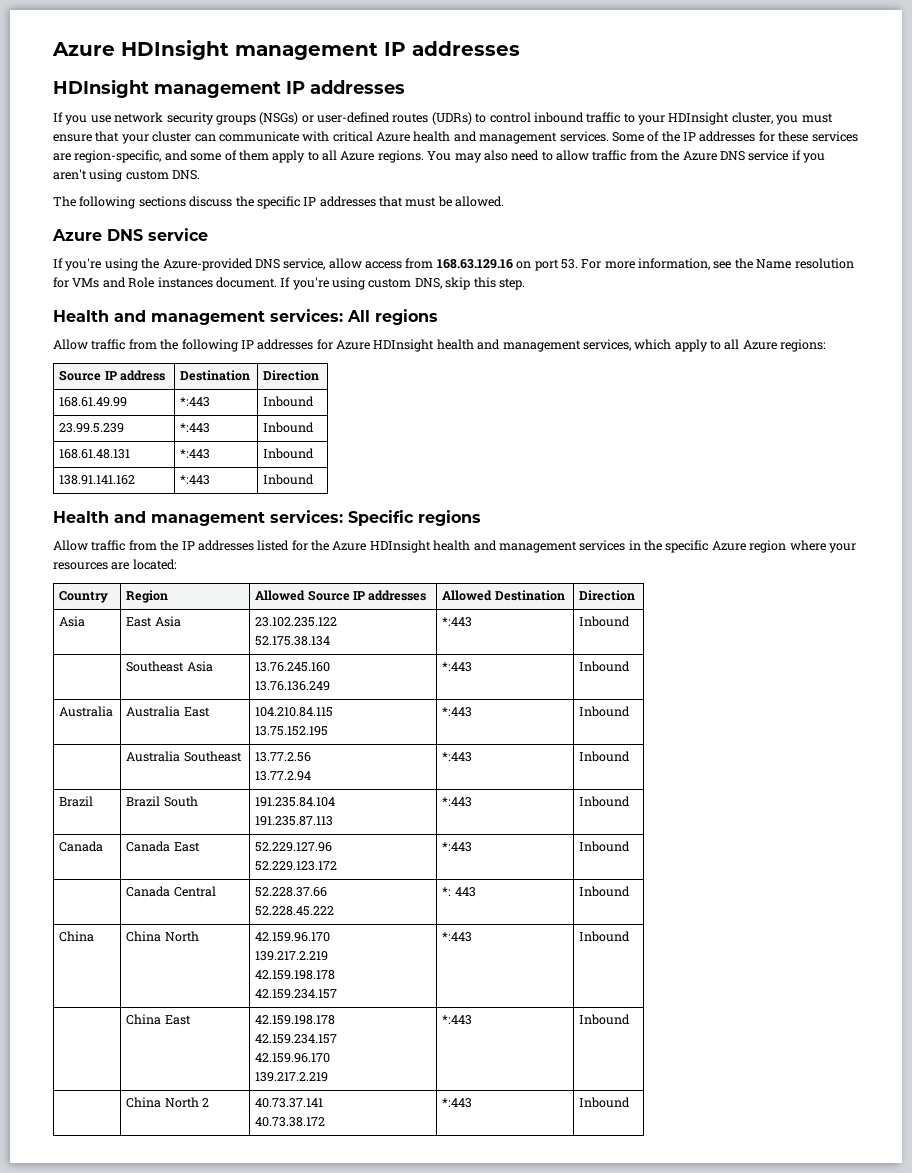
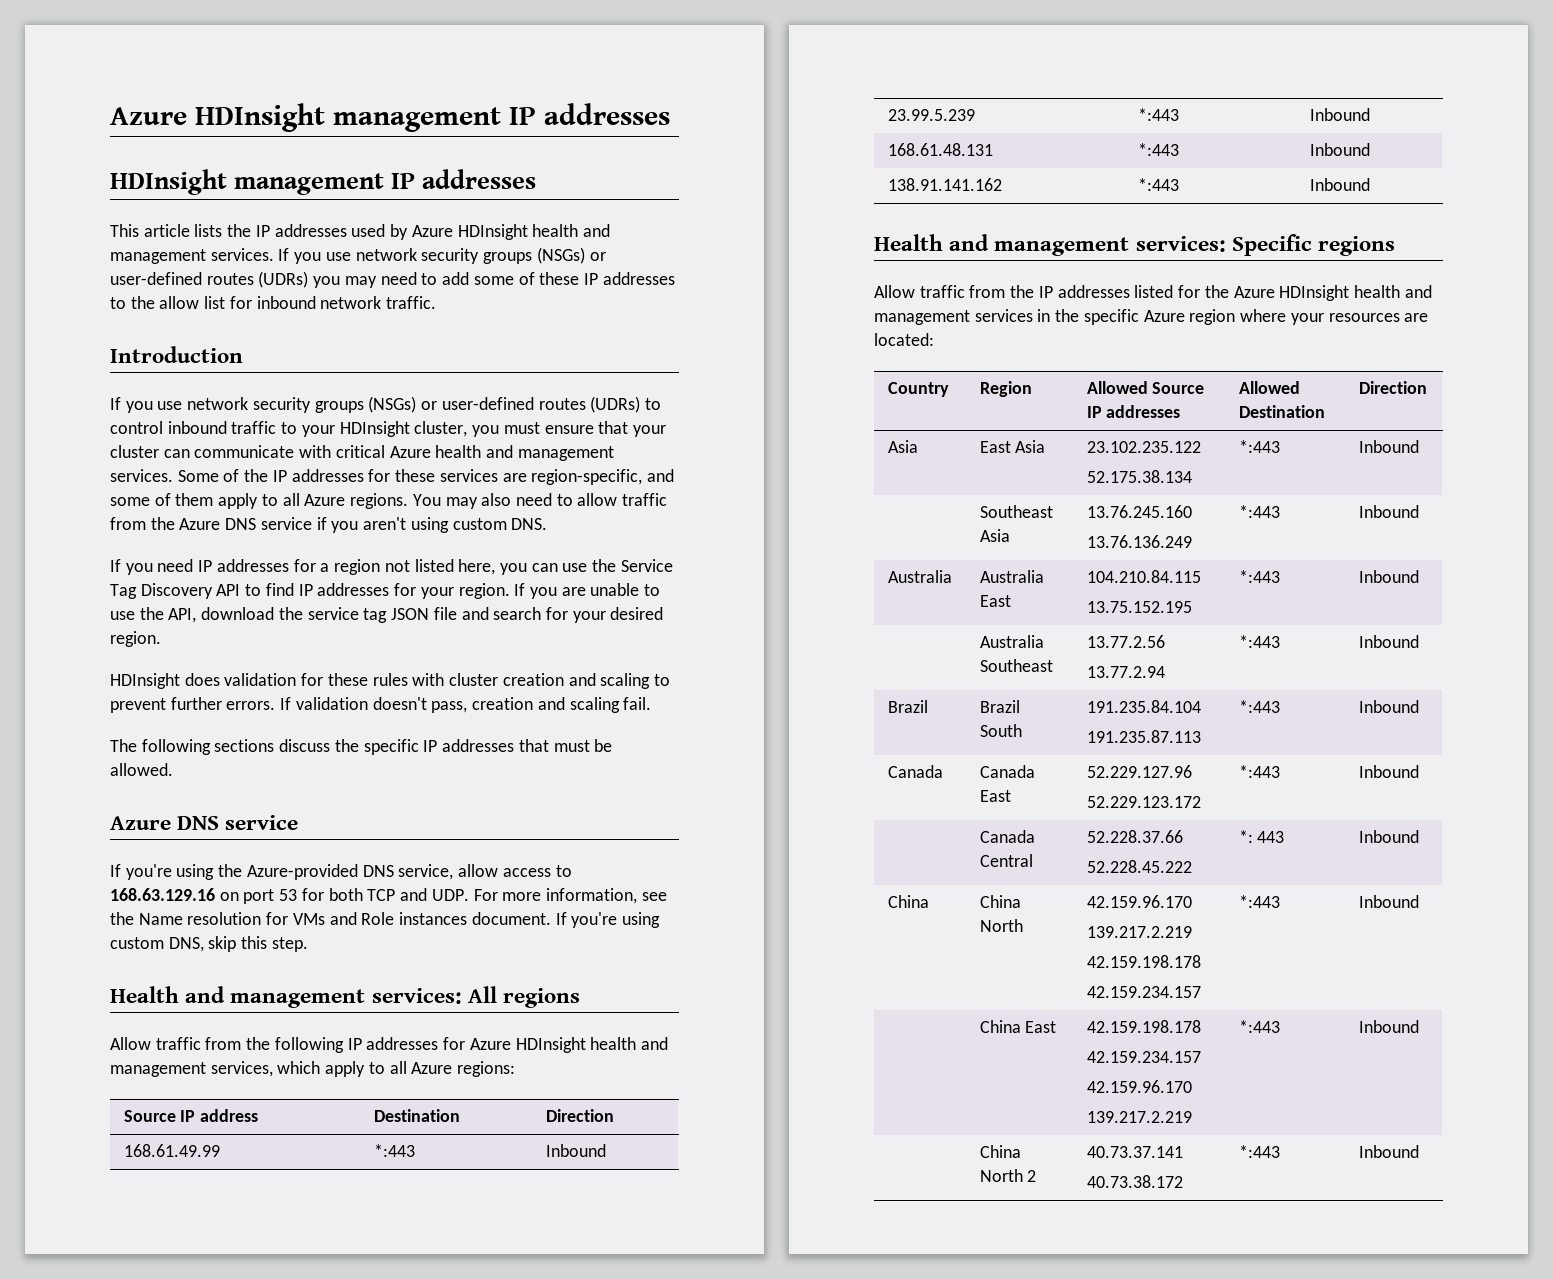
+ This article lists the IP addresses used by Azure HDInsight health and management services. If you use network security groups (NSGs) or user-defined routes (UDRs) you may need to add some of these IP addresses to the allow list for inbound network traffic.
+ Introduction
+ If you need IP addresses for a region not listed here, you can use the Service Tag Discovery API to find IP addresses for your region. If you are unable to use the API, download the service tag JSON file and search for your desired region.
+ HDInsight does validation for these rules with cluster creation and scaling to prevent further errors. If validation doesn't pass, creation and scaling fail.
- If you're using the Azure-provided DNS service, allow access from 168.63.129.16 on port 53. For more information, see the Name resolution for VMs and Role instances document.
+ If you're using the Azure-provided DNS service, allow access to 168.63.129.16 on port 53 for both TCP and UDP. For more information, see the Name resolution for VMs and Role instances document.

